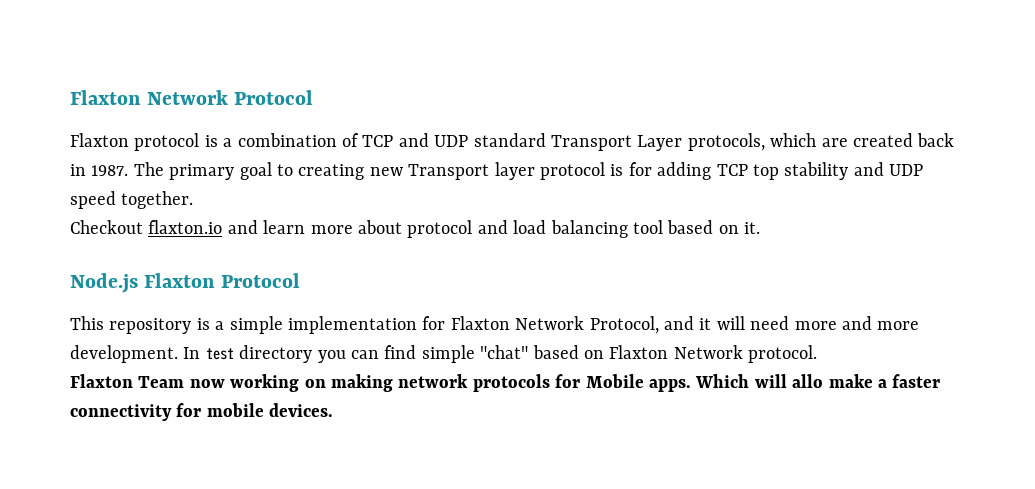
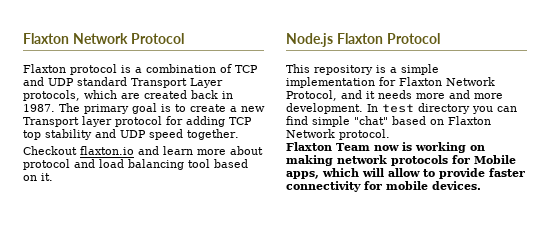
- The primary goal to creating new Transport layer protocol is for adding TCP top stability and UDP speed together.
+ The primary goal is to create a new Transport layer protocol for adding TCP top stability and UDP speed together.
- This repository is a simple implementation for Flaxton Network Protocol, and it will need more and more development.
+ This repository is a simple implementation for Flaxton Network Protocol, and it needs more and more development.
- Flaxton Team now working on making network protocols for Mobile apps. Which will allo make a faster connectivity for mobile devices.
+ Flaxton Team now is working on making network protocols for Mobile apps, which will allow to provide faster connectivity for mobile devices.

